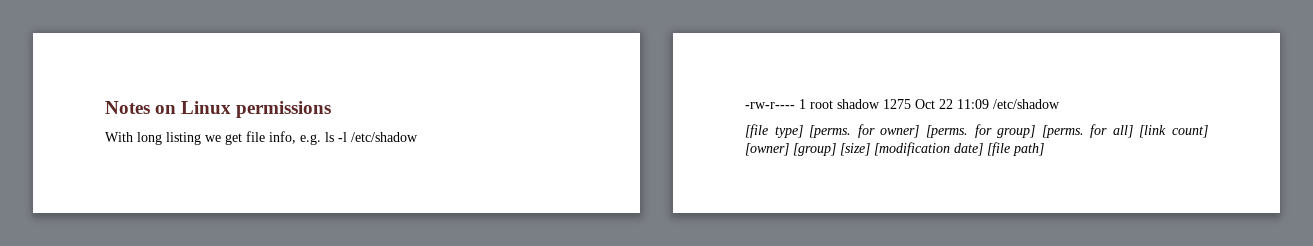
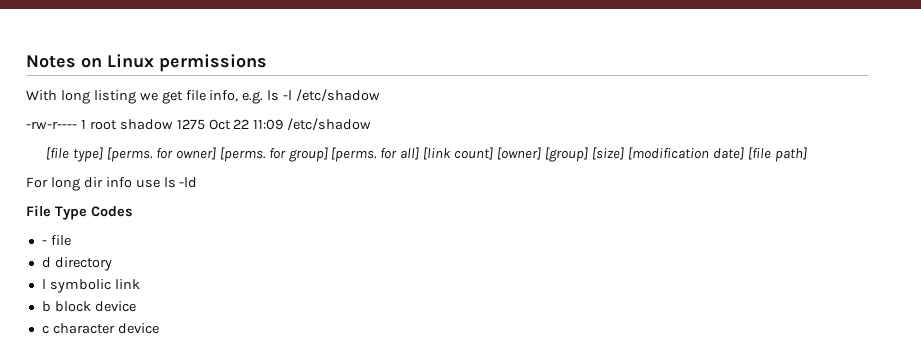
+ For long dir info use ls -ld
+ File Type Codes
+ - file
+ d directory
+ l symbolic link
+ b block device
+ c character device

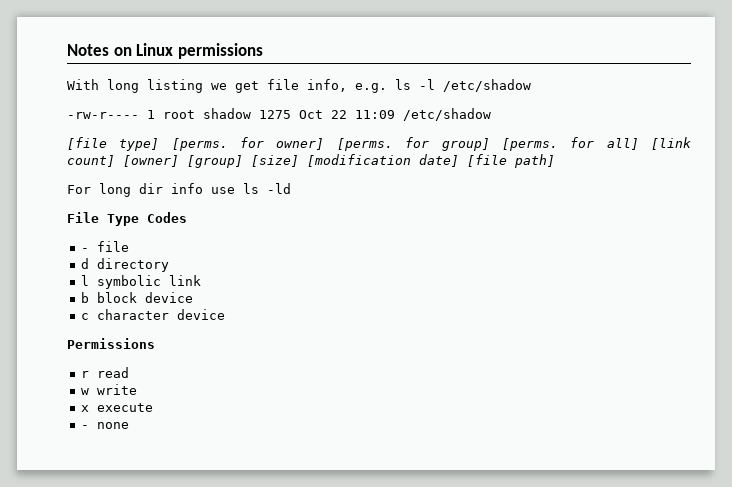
+ Permissions
+ r read
+ w write
+ x execute
+ - none

